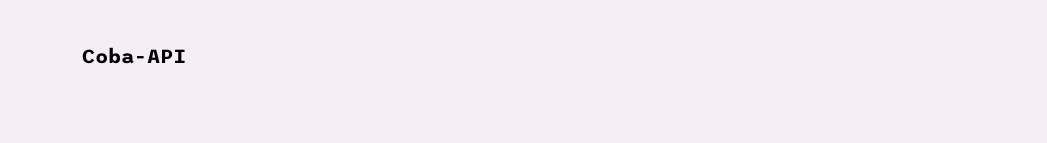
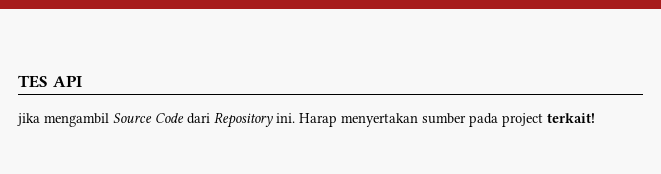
- Coba-API
+ TES API
+ jika mengambil Source Code dari Repository ini. Harap menyertakan sumber pada project terkait!

